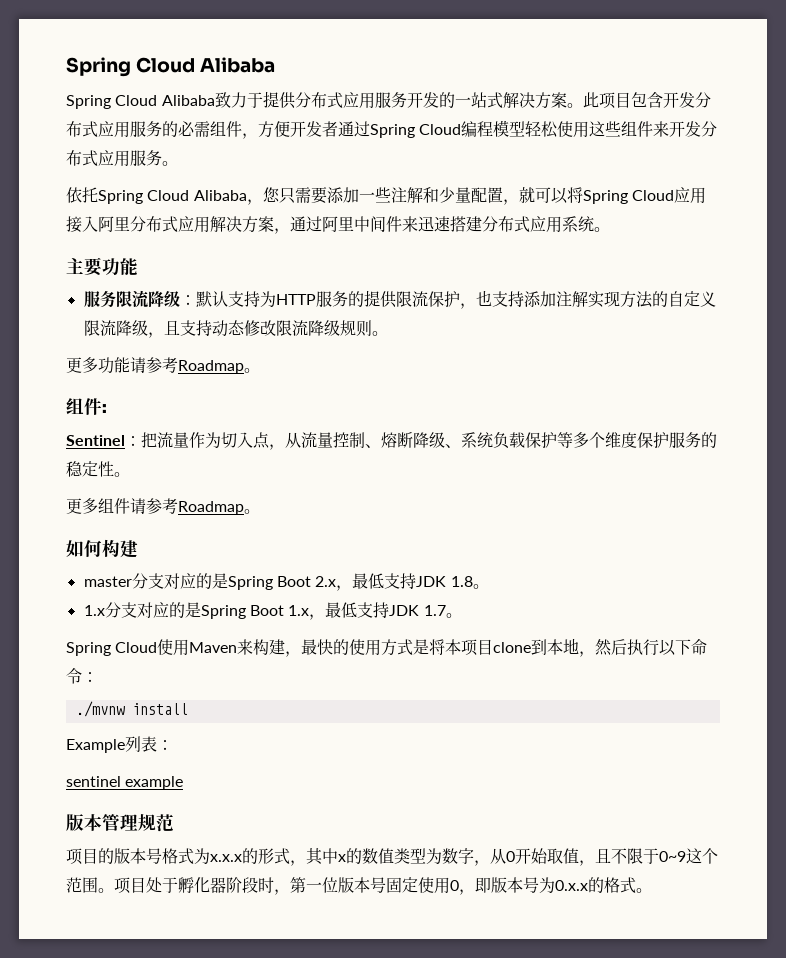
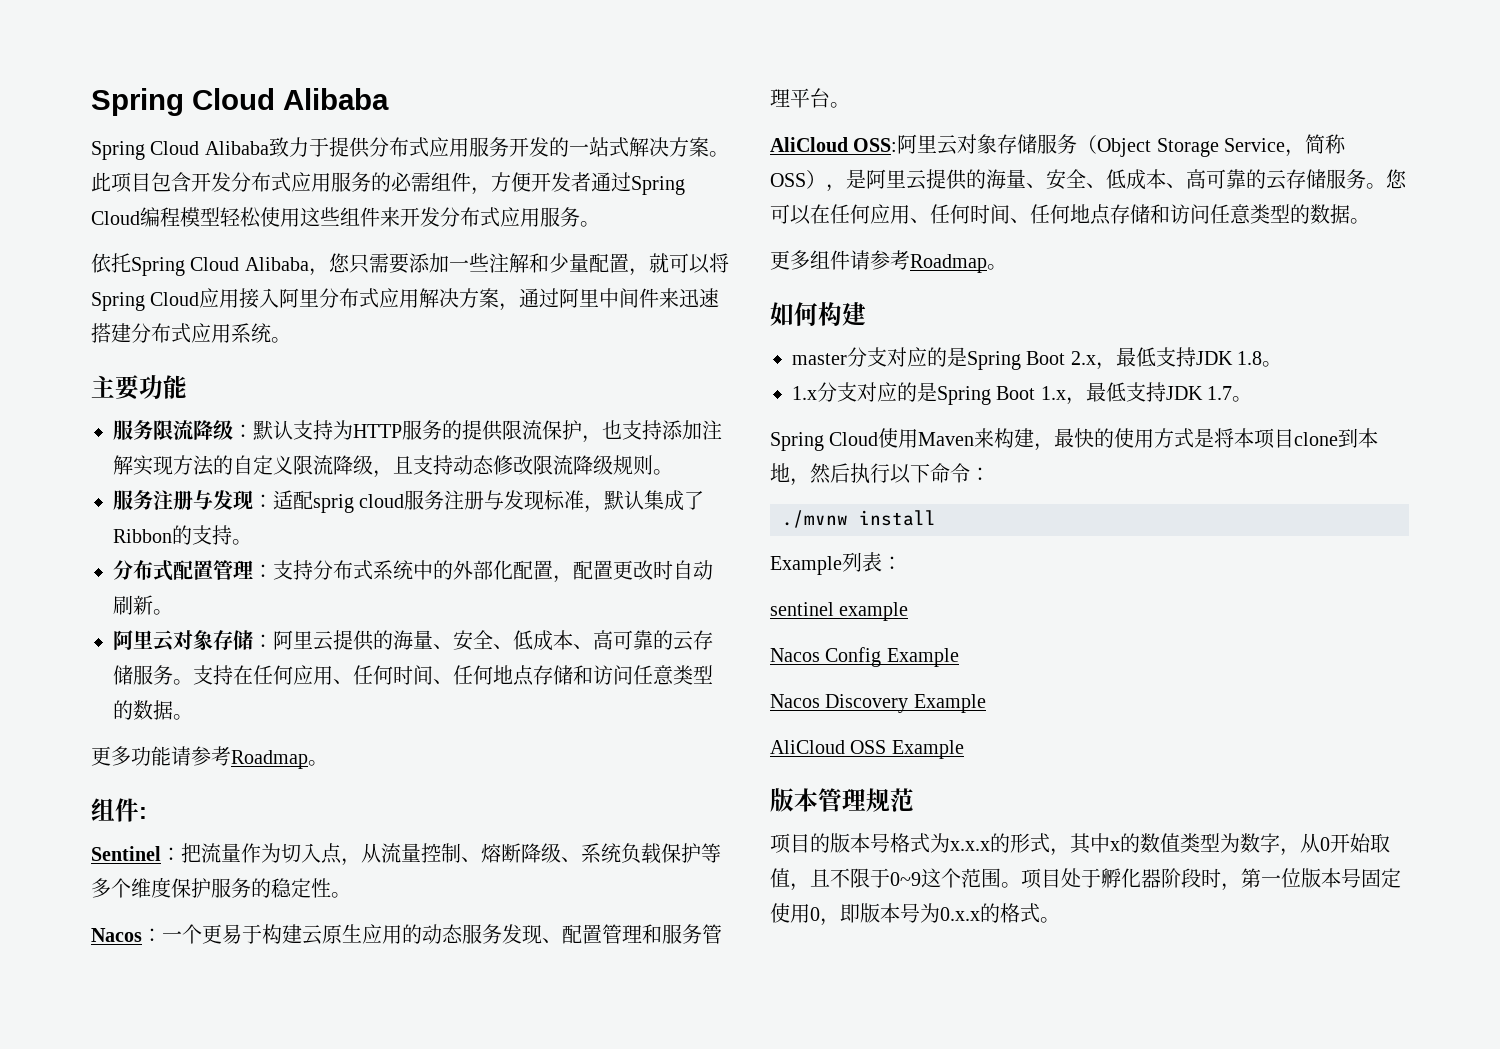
+ 服务注册与发现：适配sprig cloud服务注册与发现标准，默认集成了Ribbon的支持。
+ 分布式配置管理：支持分布式系统中的外部化配置，配置更改时自动刷新。
+ 阿里云对象存储：阿里云提供的海量、安全、低成本、高可靠的云存储服务。支持在任何应用、任何时间、任何地点存储和访问任意类型的数据。
+ Nacos：一个更易于构建云原生应用的动态服务发现、配置管理和服务管理平台。
+ AliCloud OSS:阿里云对象存储服务（Object Storage Service，简称OSS），是阿里云提供的海量、安全、低成本、高可靠的云存储服务。您可以在任何应用、任何时间、任何地点存储和访问任意类型的数据。
+ Nacos Config Example
+ Nacos Discovery Example
+ AliCloud OSS Example

